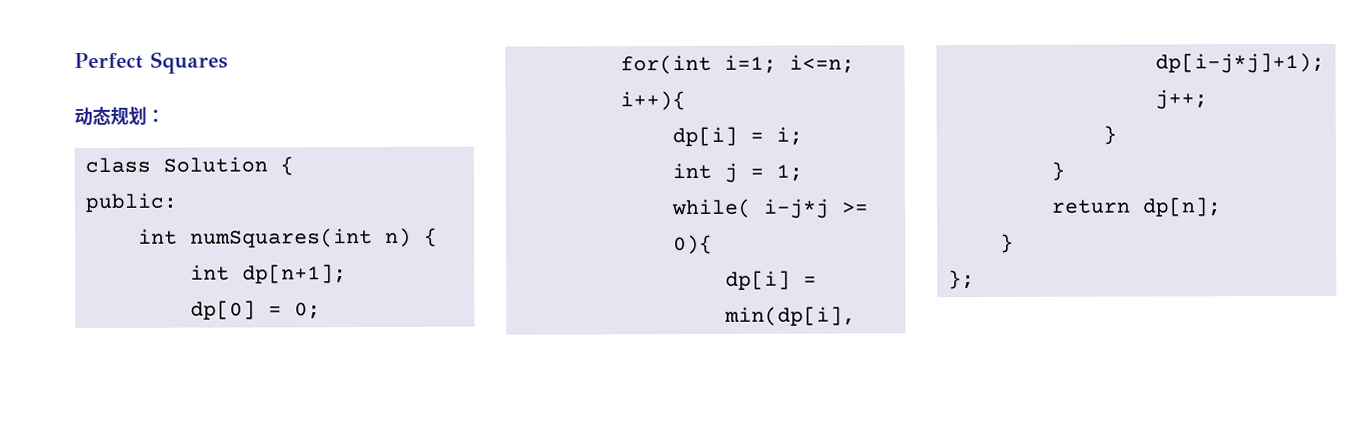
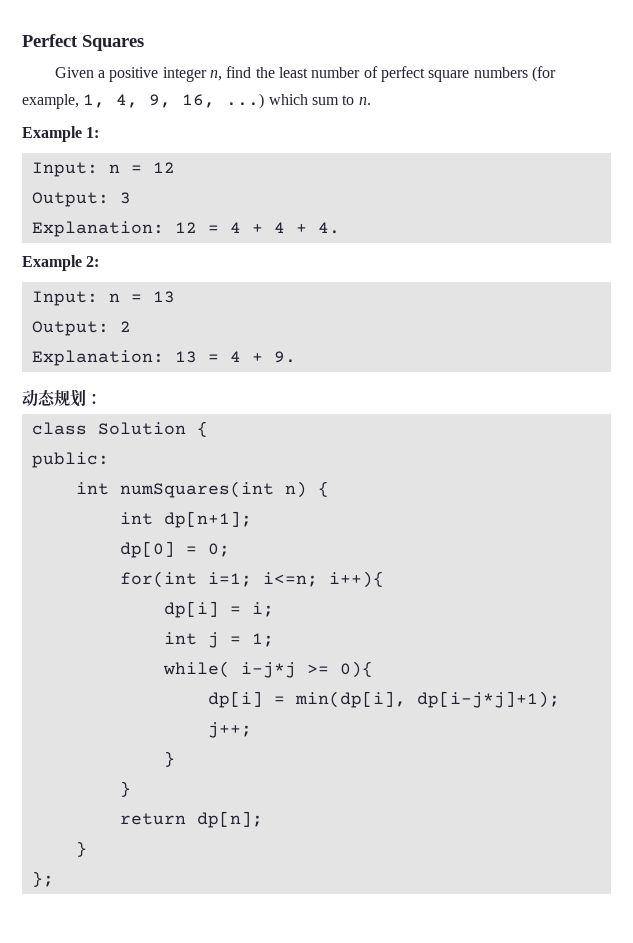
+ Given a positive integer n, find the least number of perfect square numbers (for example, 1, 4, 9, 16, ...) which sum to n.
+ Example 1:
+ Input: n = 12
+ Output: 3
+ Explanation: 12 = 4 + 4 + 4.
+ Example 2:
+ Input: n = 13
+ Output: 2
+ Explanation: 13 = 4 + 9.

